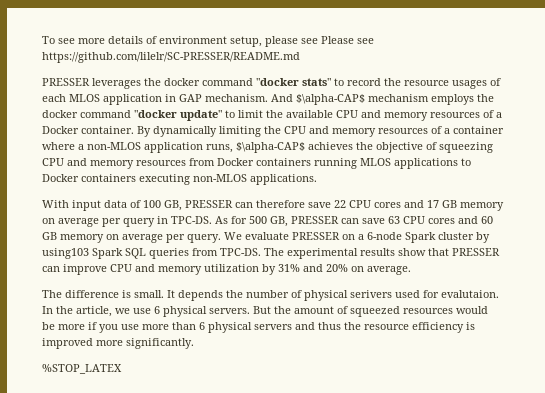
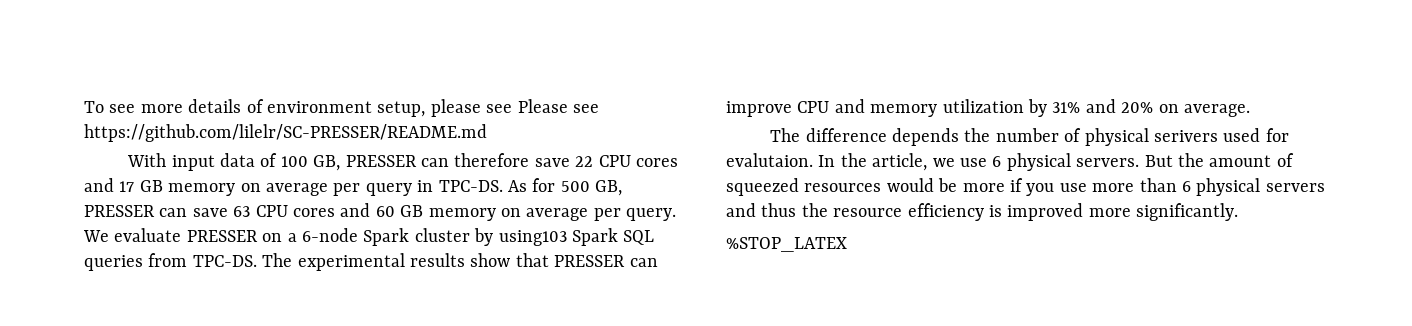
- PRESSER leverages the docker command "docker stats" to record the resource usages of each MLOS application in GAP mechanism. And $\alpha-CAP$ mechanism employs the docker command "docker update" to limit the available CPU and memory resources of a Docker container. By dynamically limiting the CPU and memory resources of a container where a non-MLOS application runs, $\alpha-CAP$ achieves the objective of squeezing CPU and memory resources from Docker containers running MLOS applications to Docker containers executing non-MLOS applications.
- The difference is small. It depends the number of physical serivers used for evalutaion.
+ The difference depends the number of physical serivers used for evalutaion.

